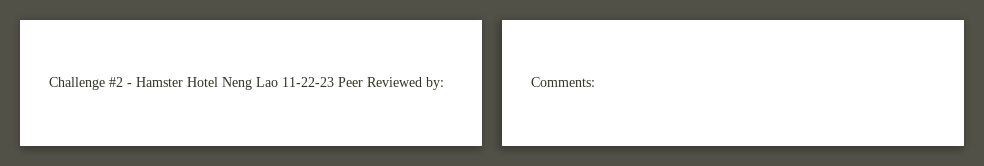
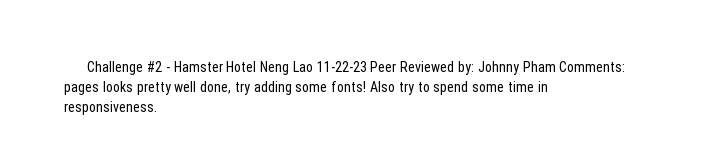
- Challenge #2 - Hamster Hotel Neng Lao 11-22-23 Peer Reviewed by: Comments:
+ Challenge #2 - Hamster Hotel Neng Lao 11-22-23 Peer Reviewed by: Johnny Pham Comments: pages looks pretty well done, try adding some fonts! Also try to spend some time in responsiveness.

